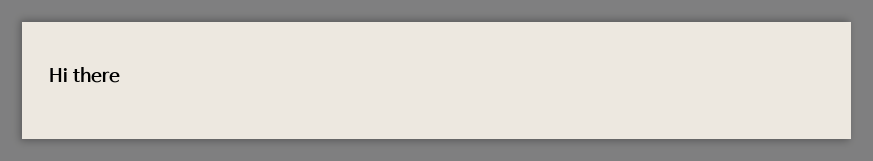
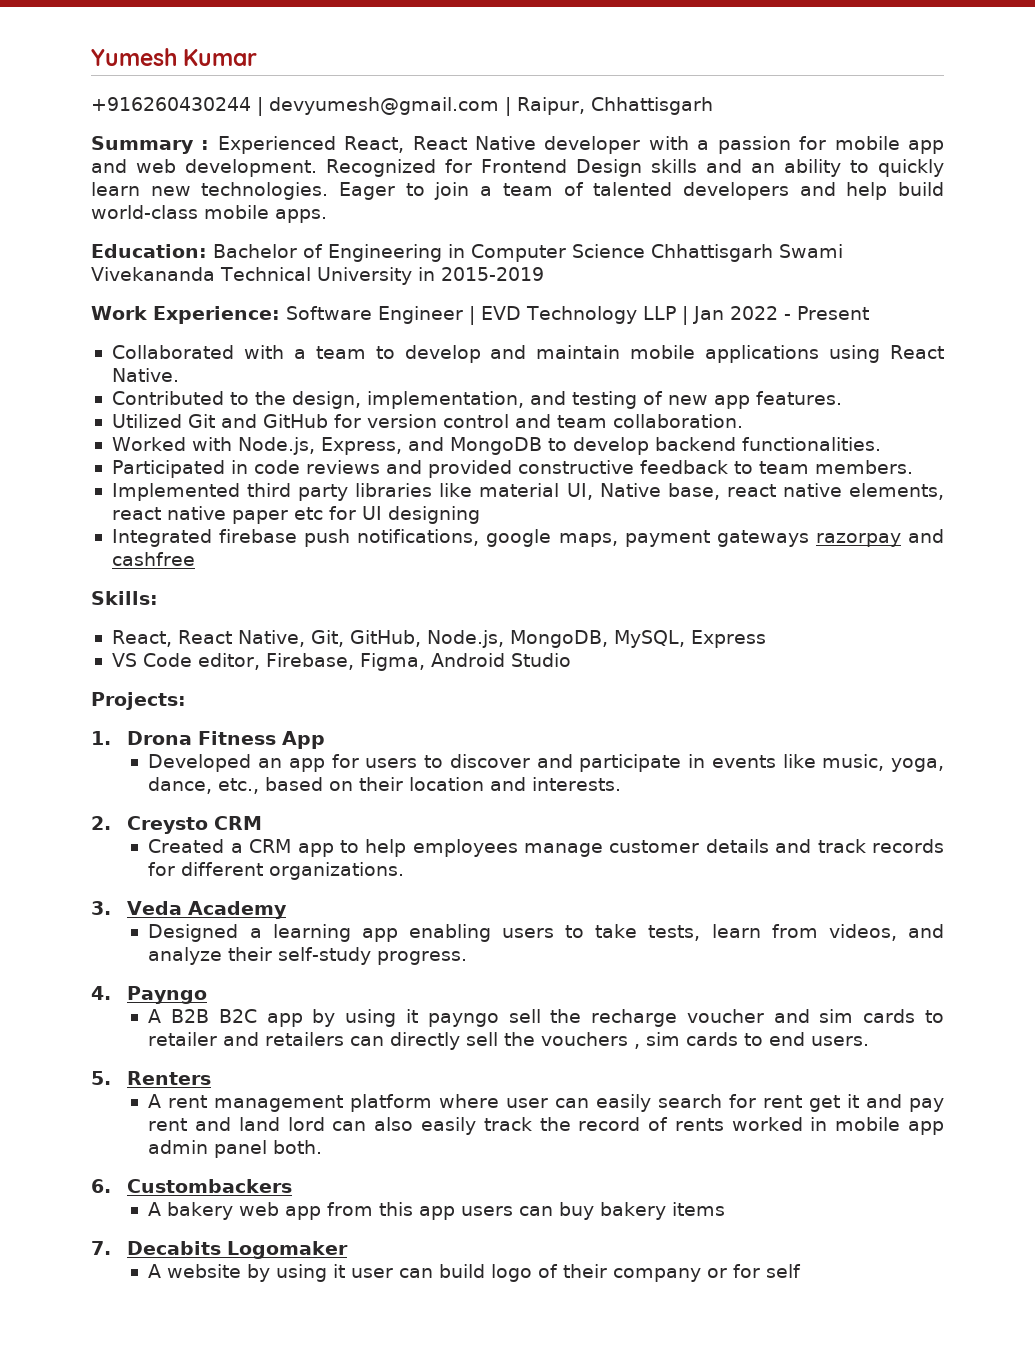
- Hi there
+ Yumesh Kumar
+ +916260430244 | devyumesh@gmail.com | Raipur, Chhattisgarh
+ Summary : Experienced React, React Native developer with a passion for mobile app and web development. Recognized for Frontend Design skills and an ability to quickly learn new technologies. Eager to join a team of talented developers and help build world-class mobile apps.
+ Education: Bachelor of Engineering in Computer Science Chhattisgarh Swami Vivekananda Technical University in 2015-2019
+ Work Experience: Software Engineer | EVD Technology LLP | Jan 2022 - Present
+ Collaborated with a team to develop and maintain mobile applications using React Native.
+ Contributed to the design, implementation, and testing of new app features.
+ Utilized Git and GitHub for version control and team collaboration.
+ Worked with Node.js, Express, and MongoDB to develop backend functionalities.
+ Participated in code reviews and provided constructive feedback to team members.
+ Implemented third party libraries like material UI, Native base, react native elements, react native paper etc for UI designing
+ Integrated firebase push notifications, google maps, payment gateways razorpay and cashfree
+ Skills:
+ React, React Native, Git, GitHub, Node.js, MongoDB, MySQL, Express
+ VS Code editor, Firebase, Figma, Android Studio
+ Projects:
+ 1. Drona Fitness App
+ Developed an app for users to discover and participate in events like music, yoga, dance, etc., based on their location and interests.
+ 2. Creysto CRM
+ Created a CRM app to help employees manage customer details and track records for different organizations.
+ 3. Veda Academy
+ Designed a learning app enabling users to take tests, learn from videos, and analyze their self-study progress.
+ 4. Payngo
+ A B2B B2C app by using it payngo sell the recharge voucher and sim cards to retailer and retailers can directly sell the vouchers , sim cards to end users.
+ 5. Renters
+ A rent management platform where user can easily search for rent get it and pay rent and land lord can also easily track the record of rents worked in mobile app admin panel both.
+ 6. Custombackers
+ A bakery web app from this app users can buy bakery items
+ 7. Decabits Logomaker
+ A website by using it user can build logo of their company or for self

